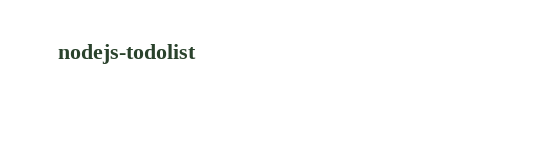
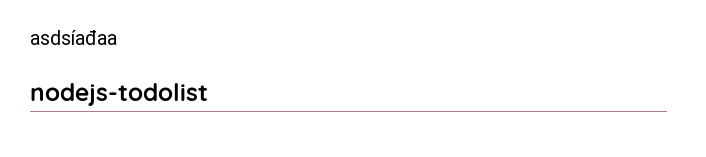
+ asdsíađaa

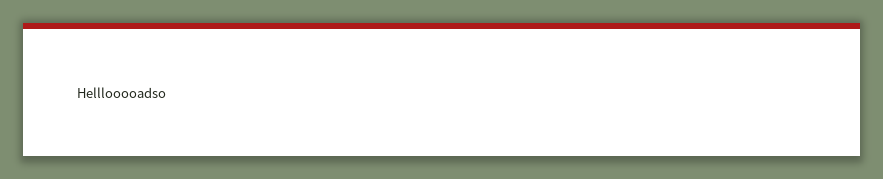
- asdsíađaa
- nodejs-todolist
+ Helllooooadso

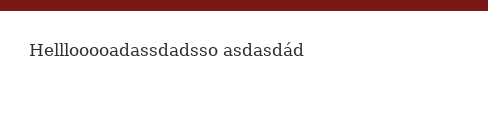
- Helllooooadso
+ Helllooooadassdadsso asdasdád

